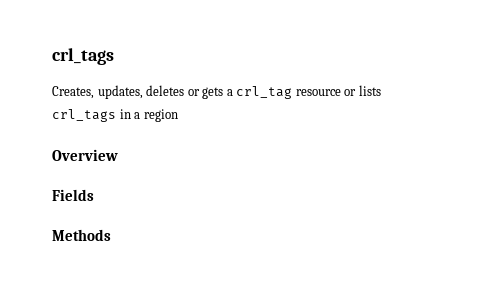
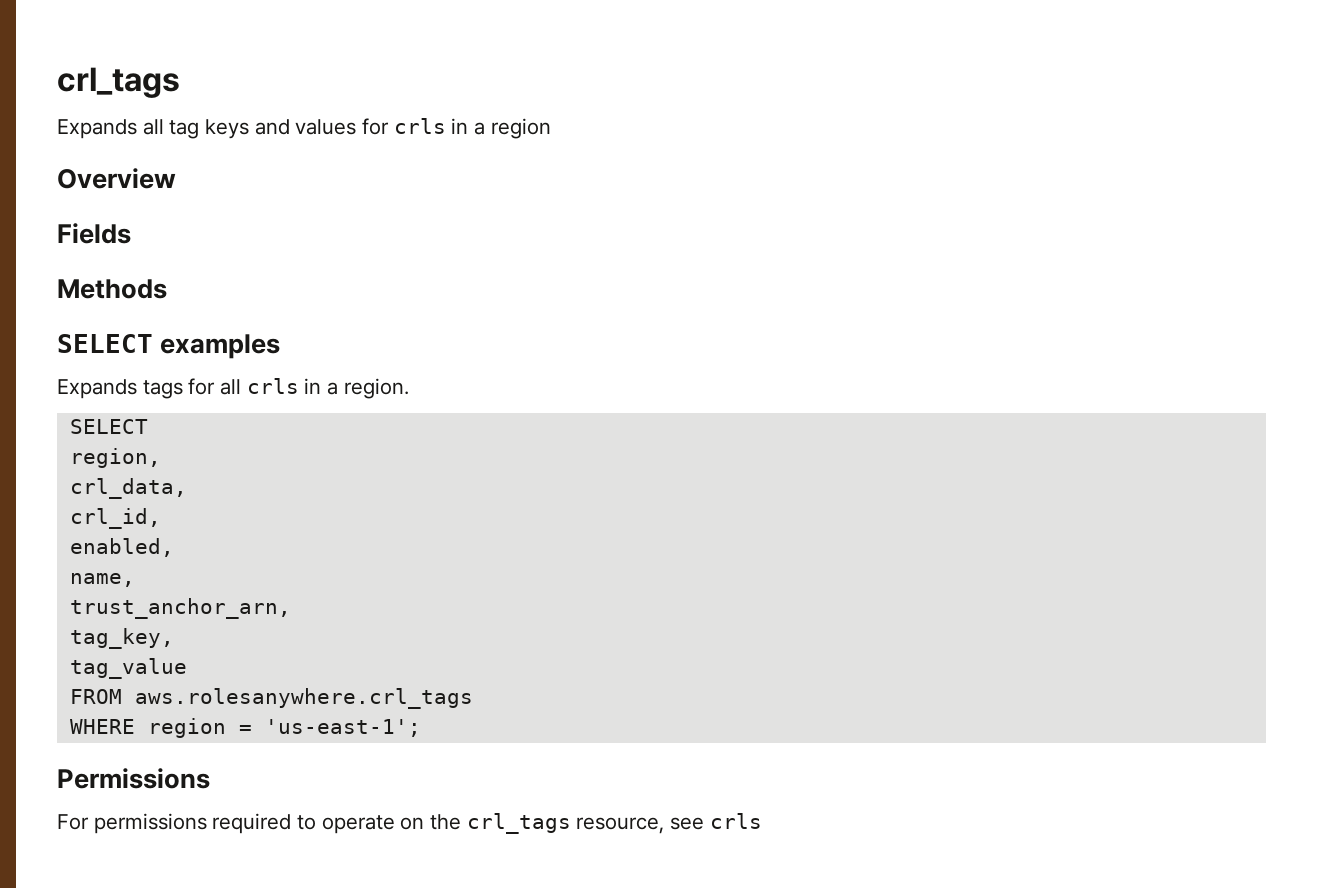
- Creates, updates, deletes or gets a crl_tag resource or lists crl_tags in a region
+ Expands all tag keys and values for crls in a region
+ SELECT examples
+ Expands tags for all crls in a region.
+ SELECT
+ region,
+ crl_data,
+ crl_id,
+ enabled,
+ name,
+ trust_anchor_arn,
+ tag_key,
+ tag_value
+ FROM aws.rolesanywhere.crl_tags
+ WHERE region = 'us-east-1';
+ Permissions
+ For permissions required to operate on the crl_tags resource, see crls

